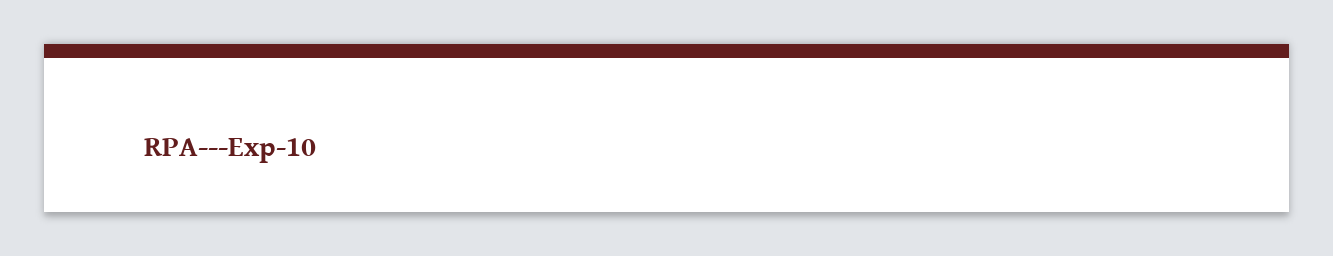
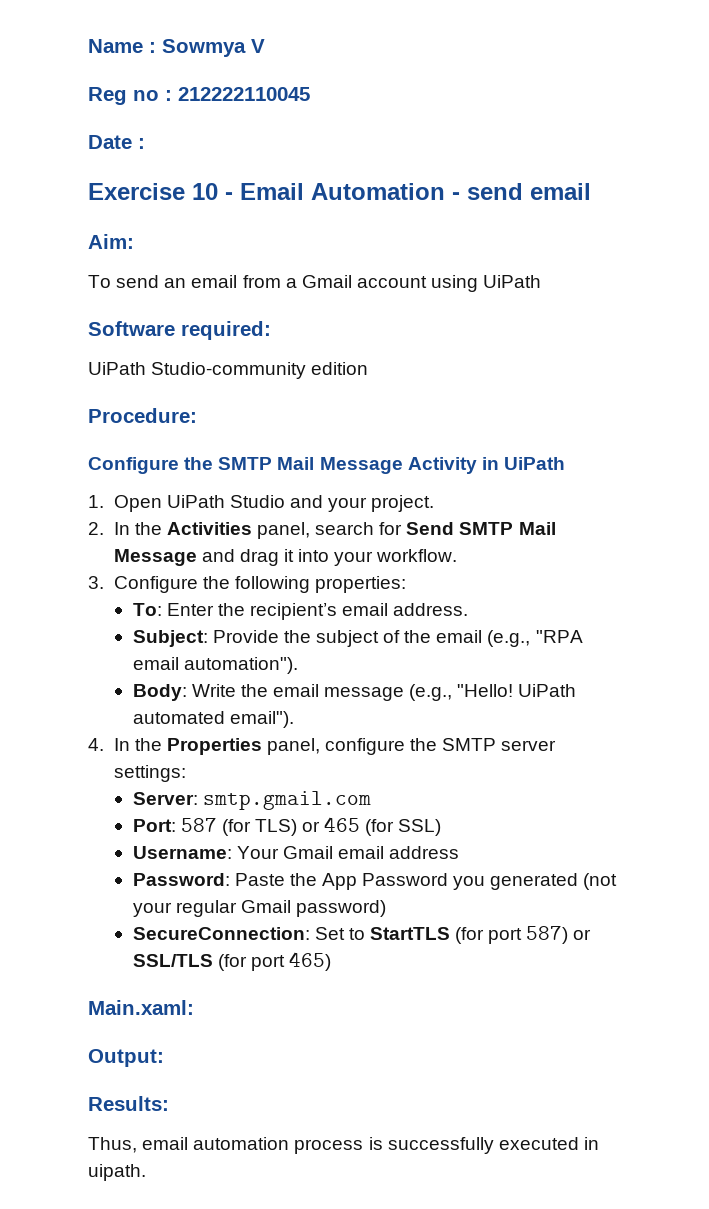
- RPA---Exp-10
+ Name : Sowmya V
+ Reg no : 212222110045
+ Date :
+ Exercise 10 - Email Automation - send email
+ Aim:
+ To send an email from a Gmail account using UiPath
+ Software required:
+ UiPath Studio-community edition
+ Procedure:
+ Configure the SMTP Mail Message Activity in UiPath
+ 1. Open UiPath Studio and your project.
+ 2. In the Activities panel, search for Send SMTP Mail Message and drag it into your workflow.
+ 3. Configure the following properties:
+ To: Enter the recipient’s email address.
+ Subject: Provide the subject of the email (e.g., "RPA email automation").
+ Body: Write the email message (e.g., "Hello! UiPath automated email").
+ 4. In the Properties panel, configure the SMTP server settings:
+ Server: smtp.gmail.com
+ Port: 587 (for TLS) or 465 (for SSL)
+ Username: Your Gmail email address
+ Password: Paste the App Password you generated (not your regular Gmail password)
+ SecureConnection: Set to StartTLS (for port 587) or SSL/TLS (for port 465)
+ Main.xaml:
+ Output:
+ Results:
+ Thus, email automation process is successfully executed in uipath.

